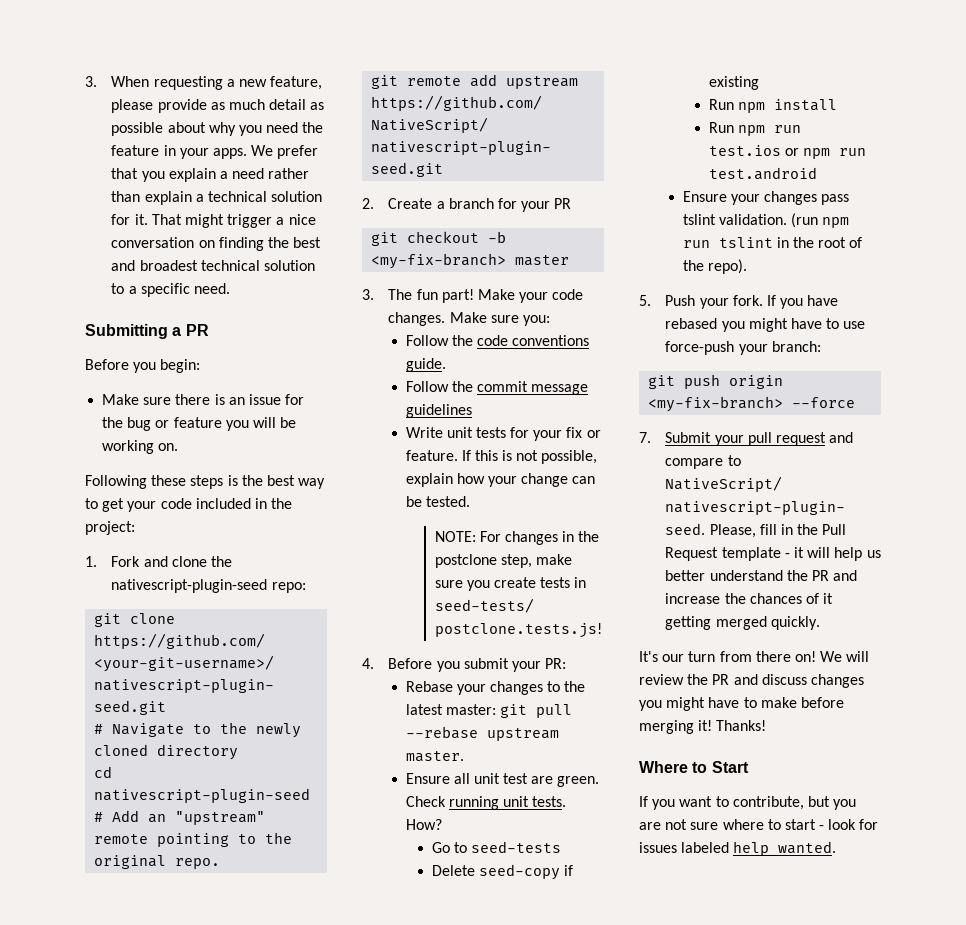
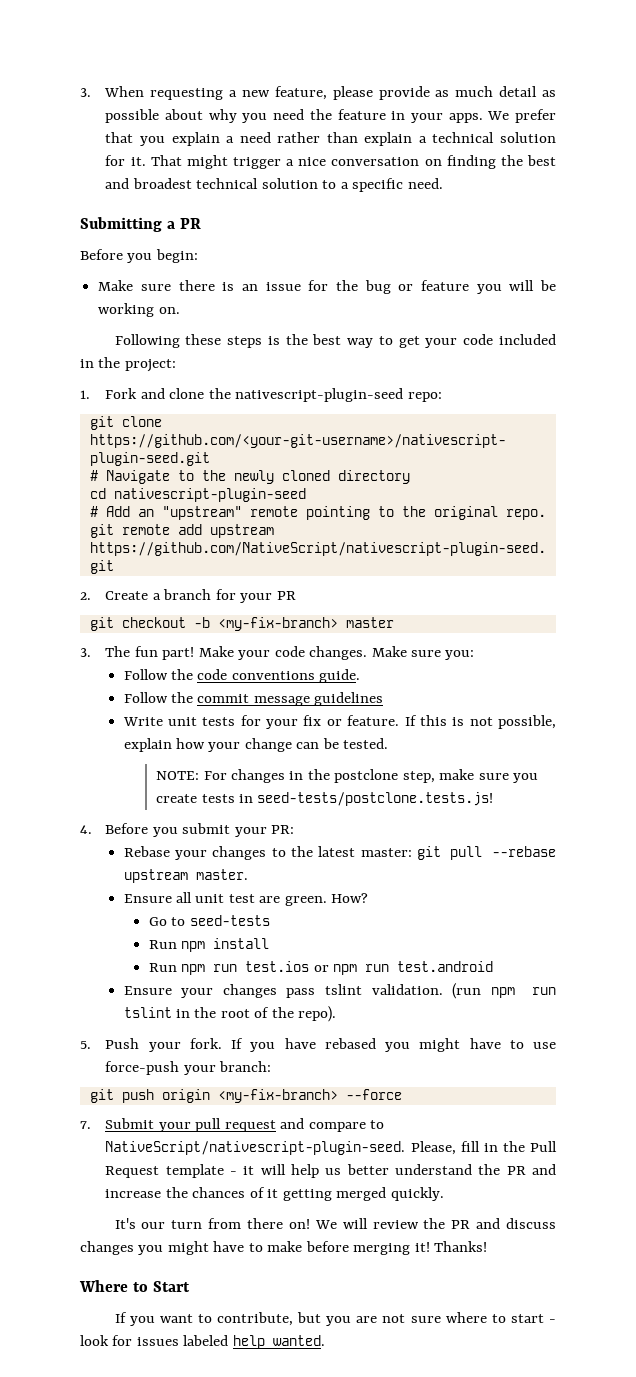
- Check running unit tests.
- Delete seed-copy if existing

